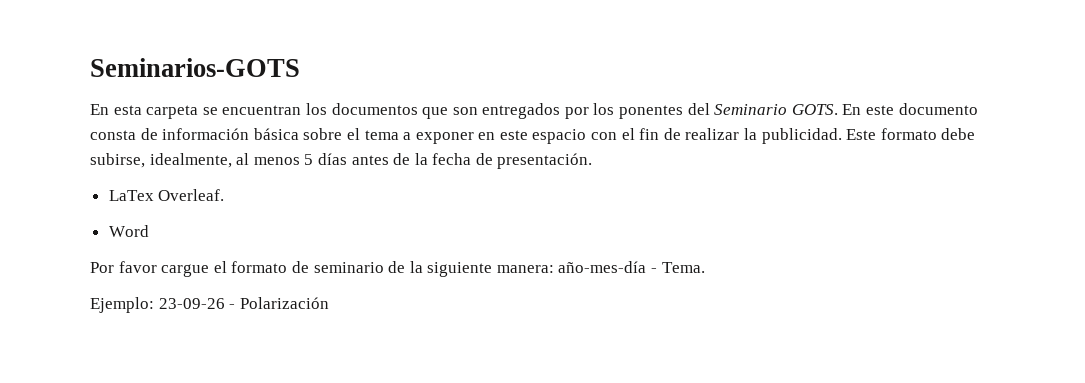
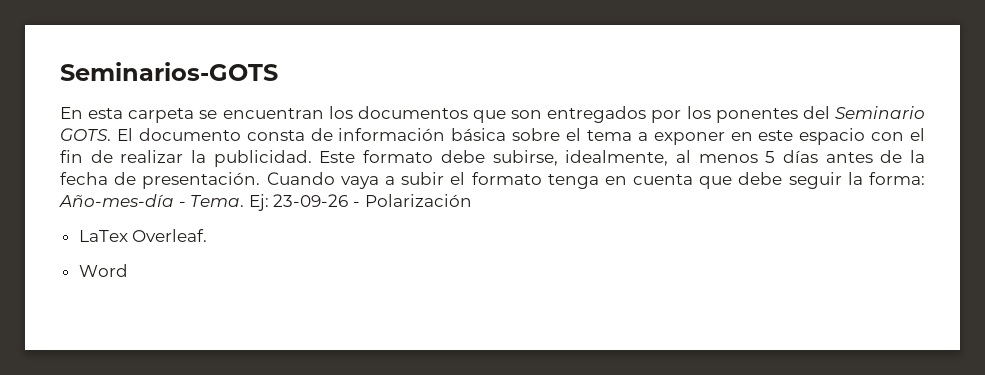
- En este documento consta de información básica sobre el tema a exponer en este espacio con el fin de realizar la publicidad.
+ El documento consta de información básica sobre el tema a exponer en este espacio con el fin de realizar la publicidad.
- Este formato debe subirse, idealmente, al menos 5 días antes de la fecha de presentación.
+ Este formato debe subirse, idealmente, al menos 5 días antes de la fecha de presentación. Cuando vaya a subir el formato tenga en cuenta que debe seguir la forma: Año-mes-día - Tema. Ej: 23-09-26 - Polarización
  LaTex Overleaf.
  Word
- Por favor cargue el formato de seminario de la siguiente manera: año-mes-día - Tema.
- Ejemplo: 23-09-26 - Polarización

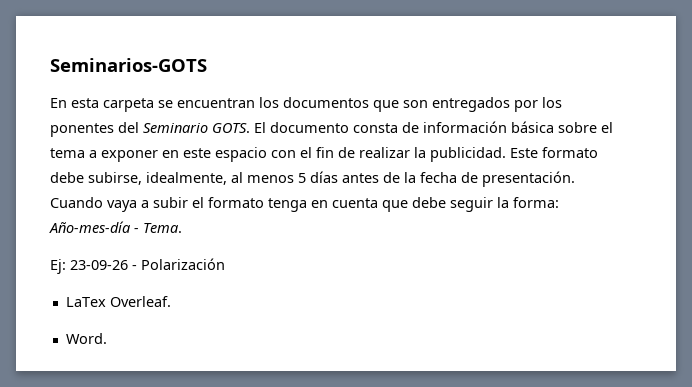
- Cuando vaya a subir el formato tenga en cuenta que debe seguir la forma: Año-mes-día - Tema. Ej: 23-09-26 - Polarización
+ Cuando vaya a subir el formato tenga en cuenta que debe seguir la forma: Año-mes-día - Tema.
+ Ej: 23-09-26 - Polarización
- Word
+ Word.

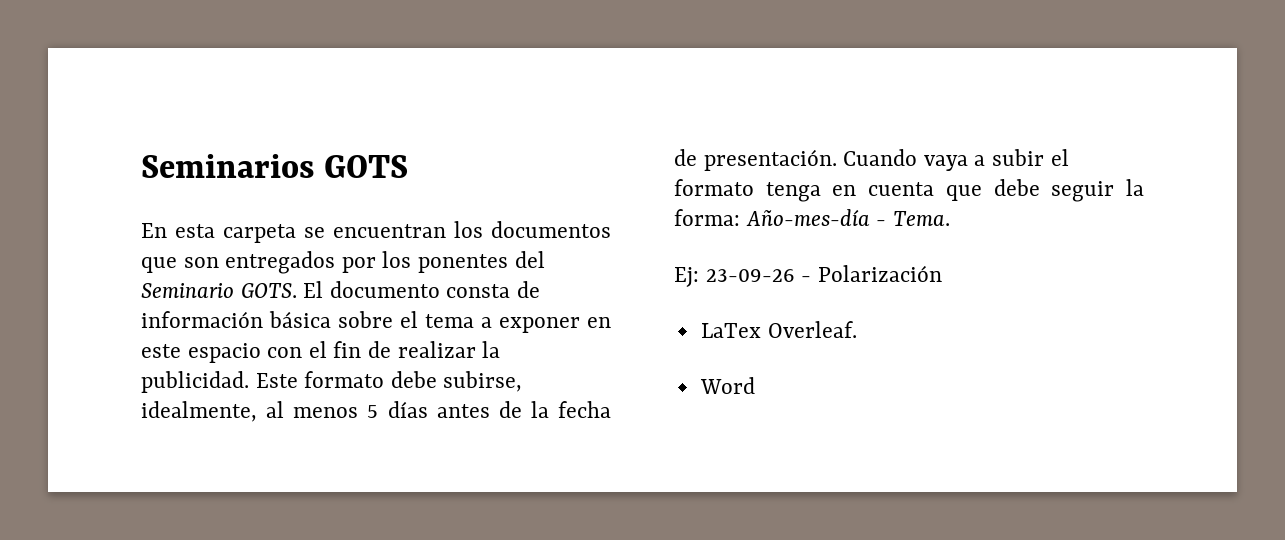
- Seminarios-GOTS
+ Seminarios GOTS
- Word.
+ Word

